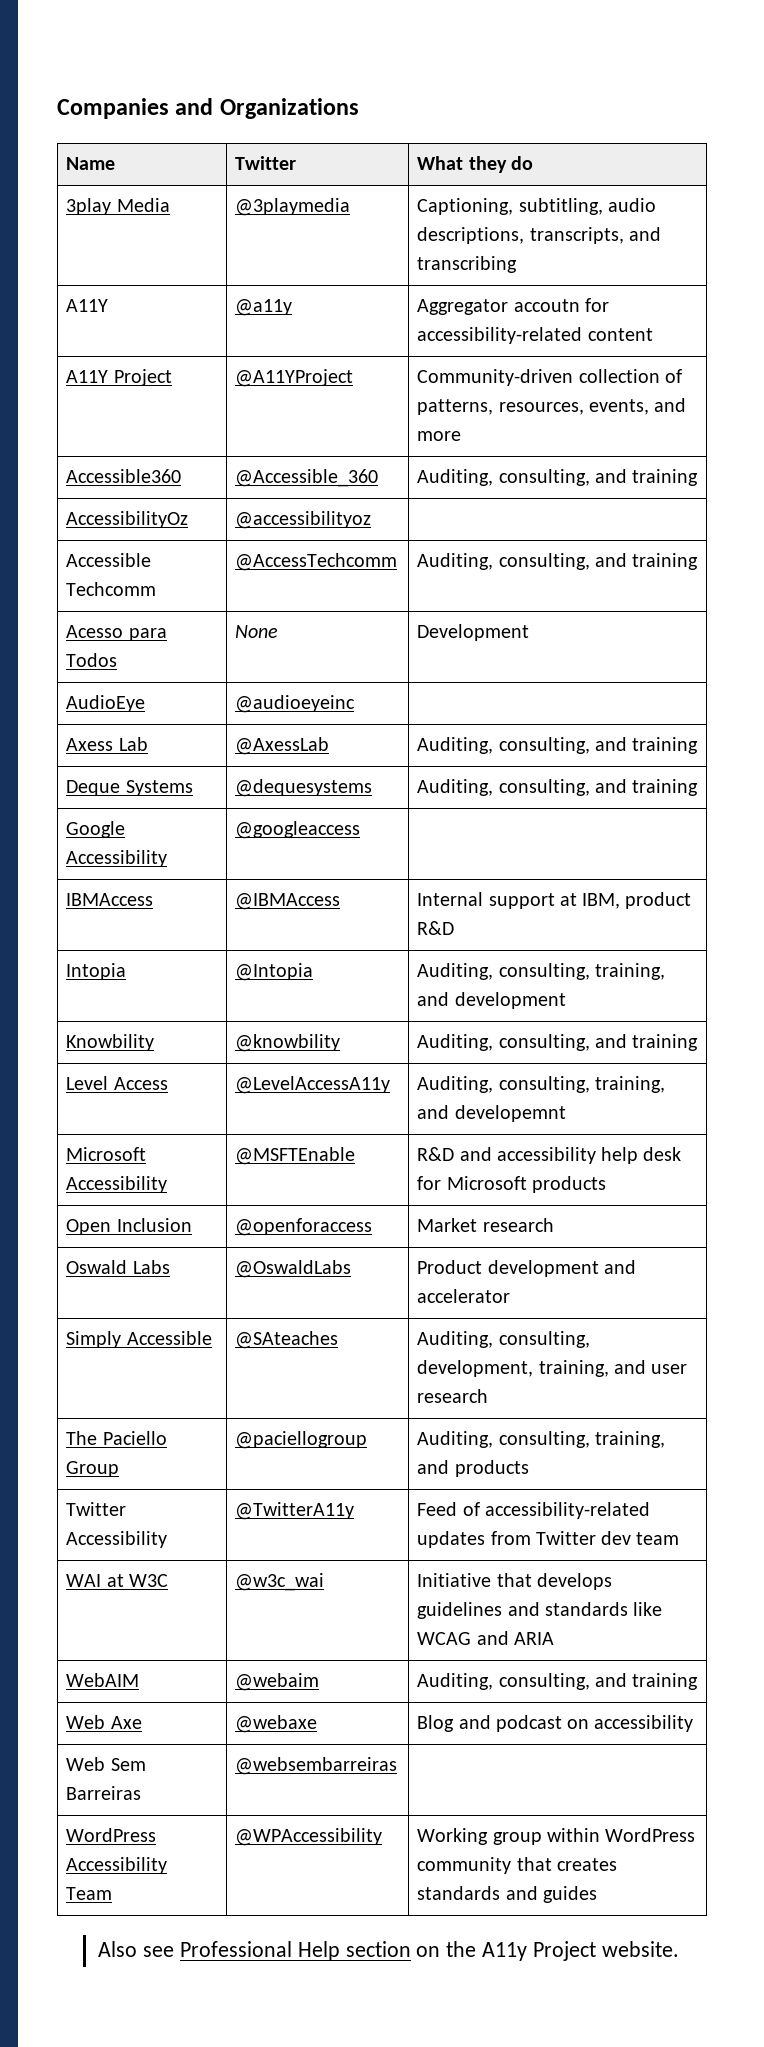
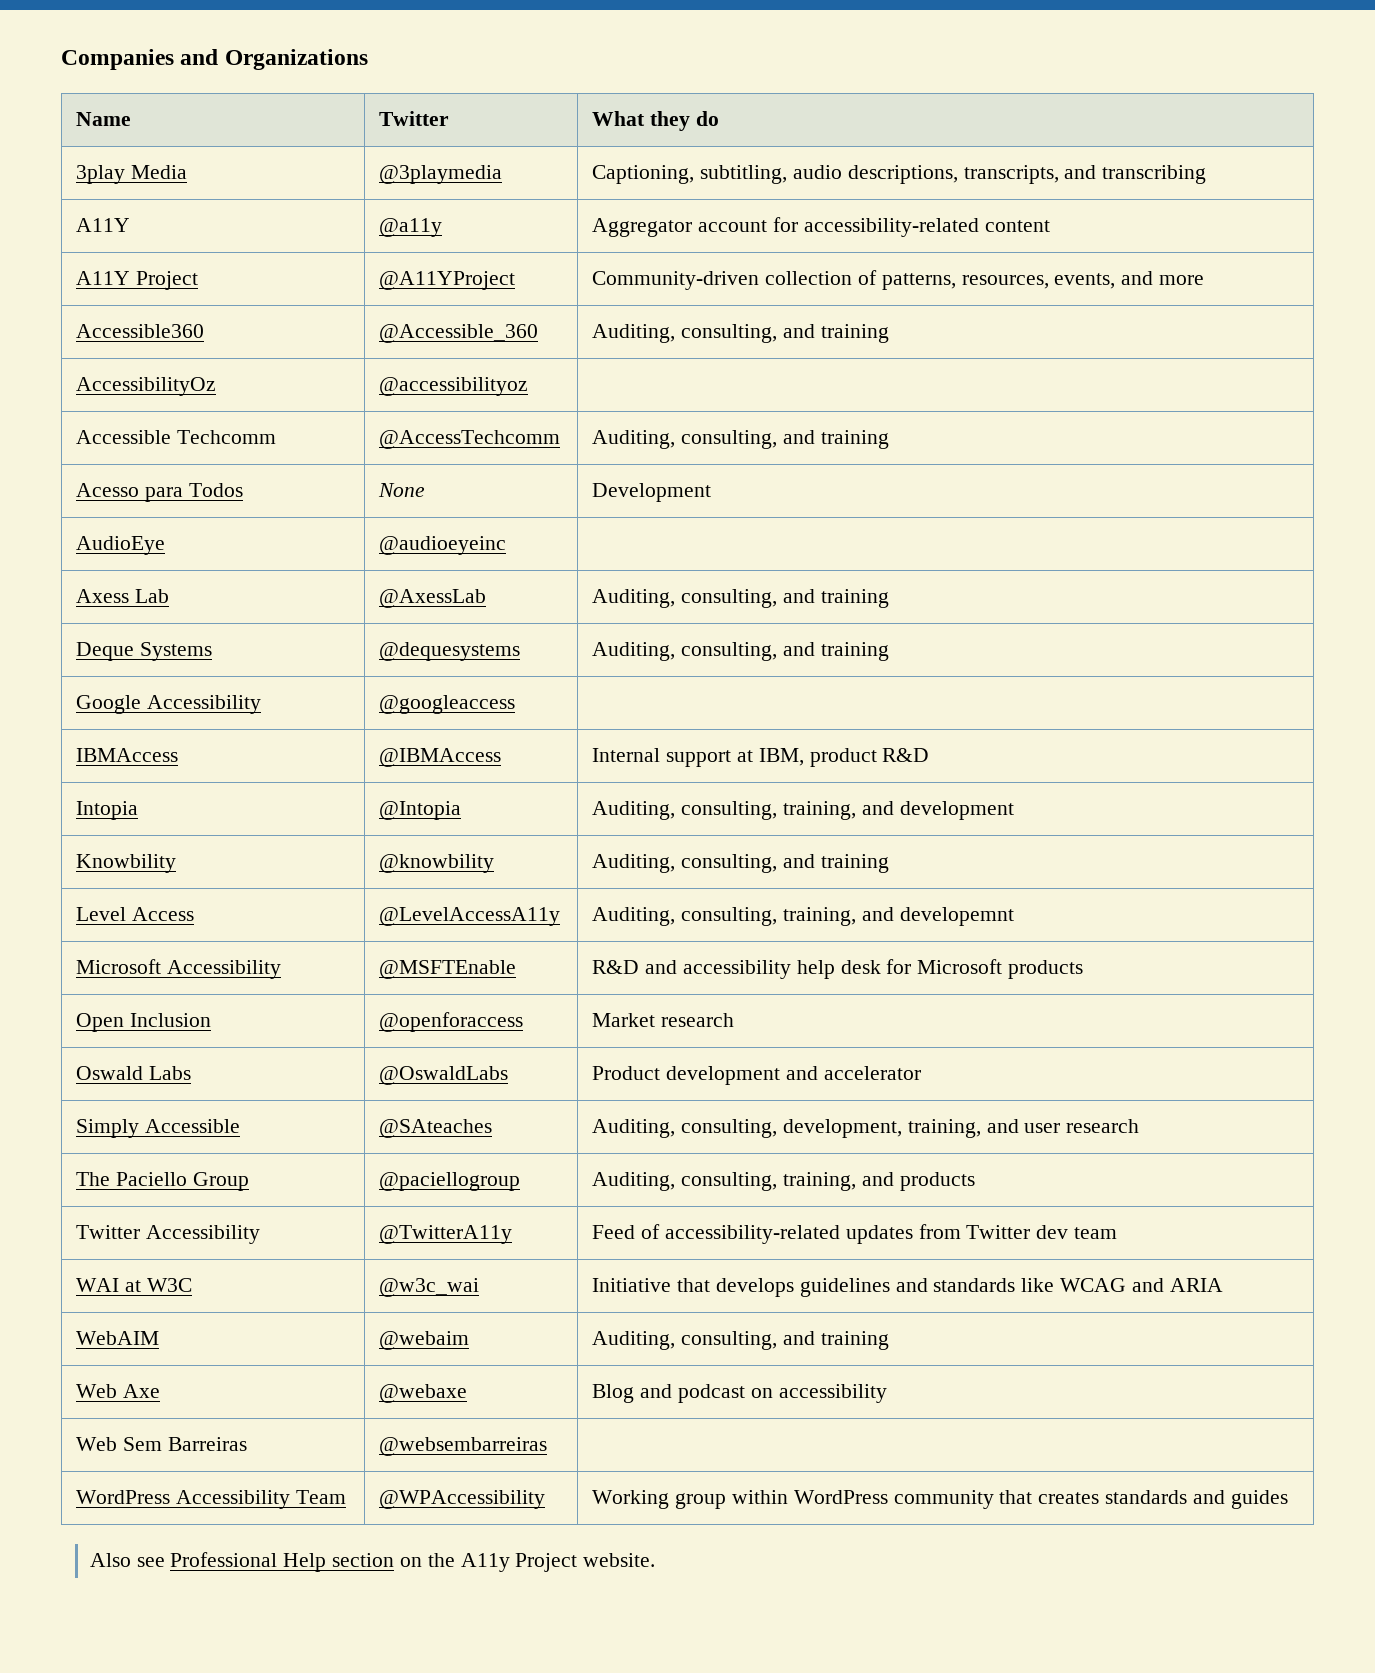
- A11Y | @a11y | Aggregator accoutn for accessibility-related content
+ A11Y | @a11y | Aggregator account for accessibility-related content

